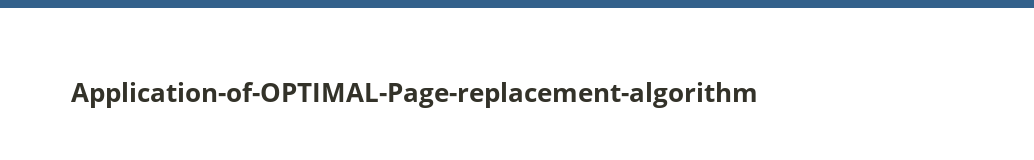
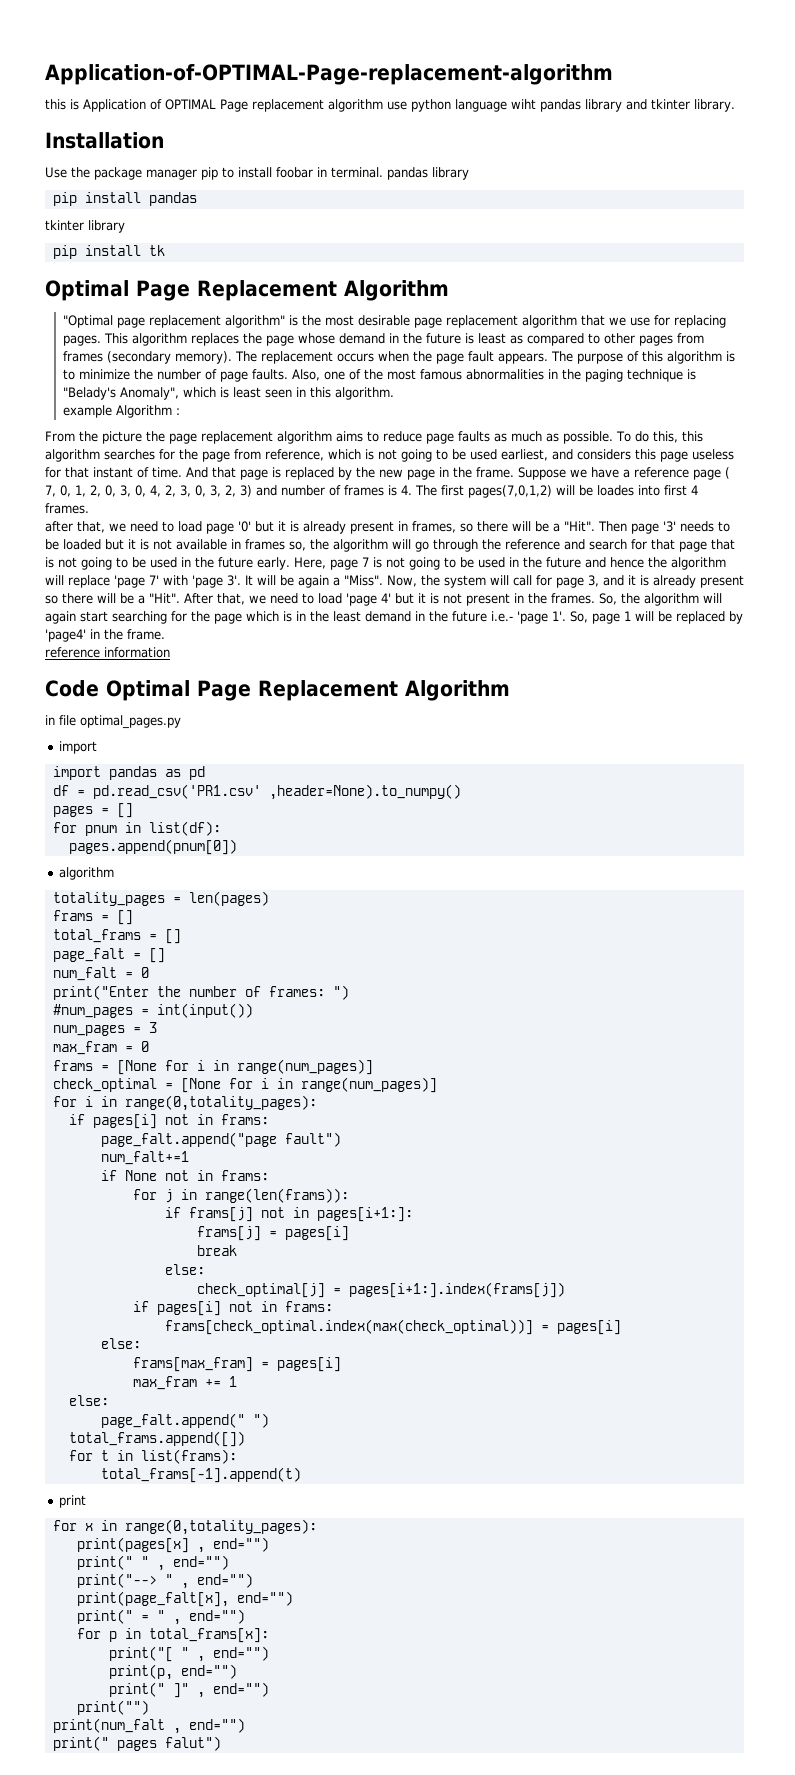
+ this is Application of OPTIMAL Page replacement algorithm use python language wiht pandas library and tkinter library.
+ Installation
+ Use the package manager pip to install foobar in terminal. pandas library
+ pip install pandas
+ tkinter library
+ pip install tk
+ Optimal Page Replacement Algorithm
+ "Optimal page replacement algorithm" is the most desirable page replacement algorithm that we use for replacing pages. This algorithm replaces the page whose demand in the future is least as compared to other pages from frames (secondary memory). The replacement occurs when the page fault appears. The purpose of this algorithm is to minimize the number of page faults. Also, one of the most famous abnormalities in the paging technique is "Belady's Anomaly", which is least seen in this algorithm.
+ example Algorithm :
+ From the picture the page replacement algorithm aims to reduce page faults as much as possible. To do this, this algorithm searches for the page from reference, which is not going to be used earliest, and considers this page useless for that instant of time. And that page is replaced by the new page in the frame. Suppose we have a reference page ( 7, 0, 1, 2, 0, 3, 0, 4, 2, 3, 0, 3, 2, 3) and number of frames is 4. The first pages(7,0,1,2) will be loades into first 4 frames.
+ after that, we need to load page '0' but it is already present in frames, so there will be a "Hit". Then page '3' needs to be loaded but it is not available in frames so, the algorithm will go through the reference and search for that page that is not going to be used in the future early. Here, page 7 is not going to be used in the future and hence the algorithm will replace 'page 7' with 'page 3'. It will be again a "Miss". Now, the system will call for page 3, and it is already present so there will be a "Hit". After that, we need to load 'page 4' but it is not present in the frames. So, the algorithm will again start searching for the page which is in the least demand in the future i.e.- 'page 1'. So, page 1 will be replaced by 'page4' in the frame.
+ reference information
+ Code Optimal Page Replacement Algorithm
+ in file optimal_pages.py
+ import
+ import pandas as pd
+ df = pd.read_csv('PR1.csv' ,header=None).to_numpy()
+ pages = []
+ for pnum in list(df):
+ pages.append(pnum[0])
+ algorithm
+ totality_pages = len(pages)
+ frams = []
+ total_frams = []
+ page_falt = []
+ num_falt = 0
+ print("Enter the number of frames: ")
+ #num_pages = int(input())
+ num_pages = 3
+ max_fram = 0
+ frams = [None for i in range(num_pages)]
+ check_optimal = [None for i in range(num_pages)]
+ for i in range(0,totality_pages):
+ if pages[i] not in frams:
+ page_falt.append("page fault")
+ num_falt+=1
+ if None not in frams:
+ for j in range(len(frams)):
+ if frams[j] not in pages[i+1:]:
+ frams[j] = pages[i]
+ break
+ else:
+ check_optimal[j] = pages[i+1:].index(frams[j])
+ if pages[i] not in frams:
+ frams[check_optimal.index(max(check_optimal))] = pages[i]
+ else:
+ frams[max_fram] = pages[i]
+ max_fram += 1
+ else:
+ page_falt.append(" ")
+ total_frams.append([])
+ for t in list(frams):
+ total_frams[-1].append(t)
+ print
+ for x in range(0,totality_pages):
+ print(pages[x] , end="")
+ print(" " , end="")
+ print("--> " , end="")
+ print(page_falt[x], end="")
+ print(" = " , end="")
+ for p in total_frams[x]:
+ print("[ " , end="")
+ print(p, end="")
+ print(" ]" , end="")
+ print("")
+ print(num_falt , end="")
+ print(" pages falut")

